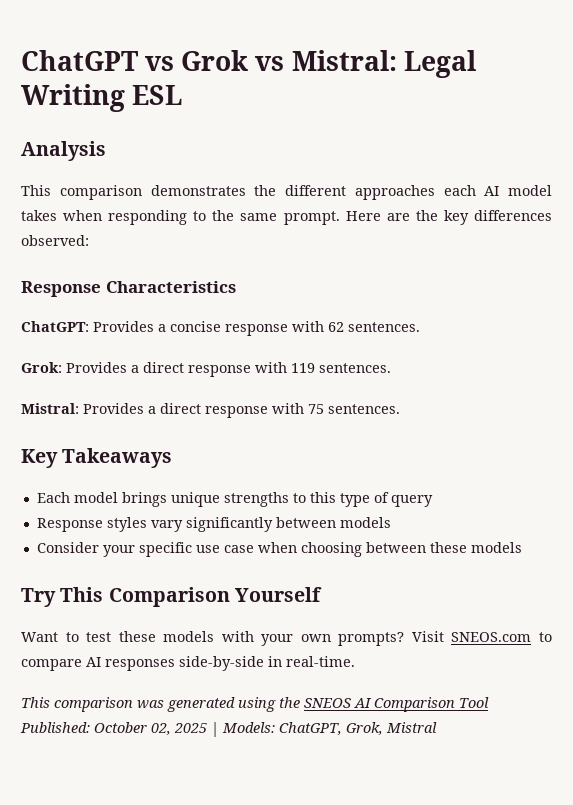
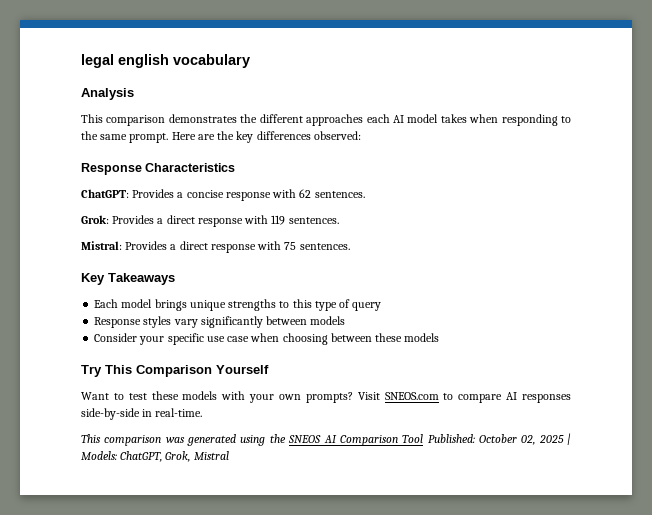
- ChatGPT vs Grok vs Mistral: Legal Writing ESL
+ legal english vocabulary

